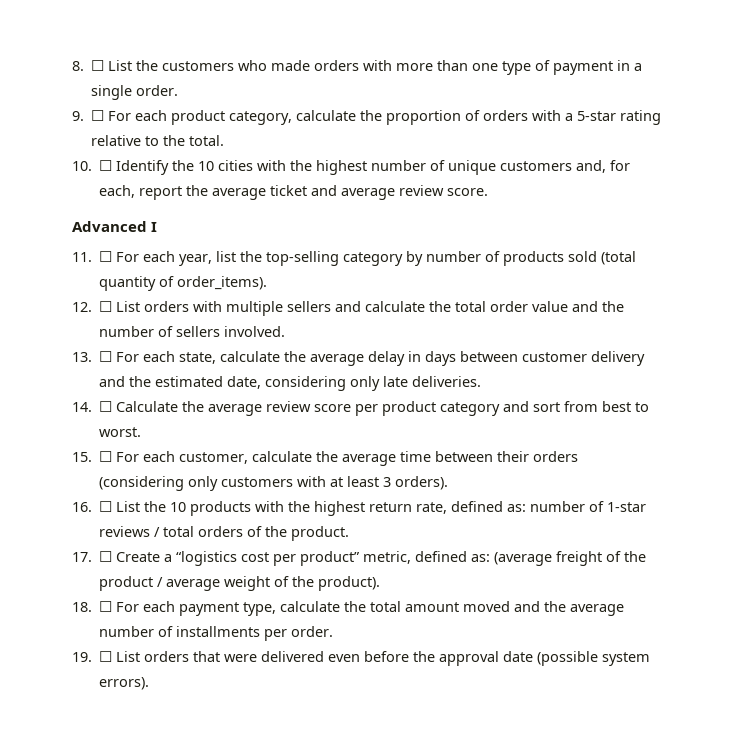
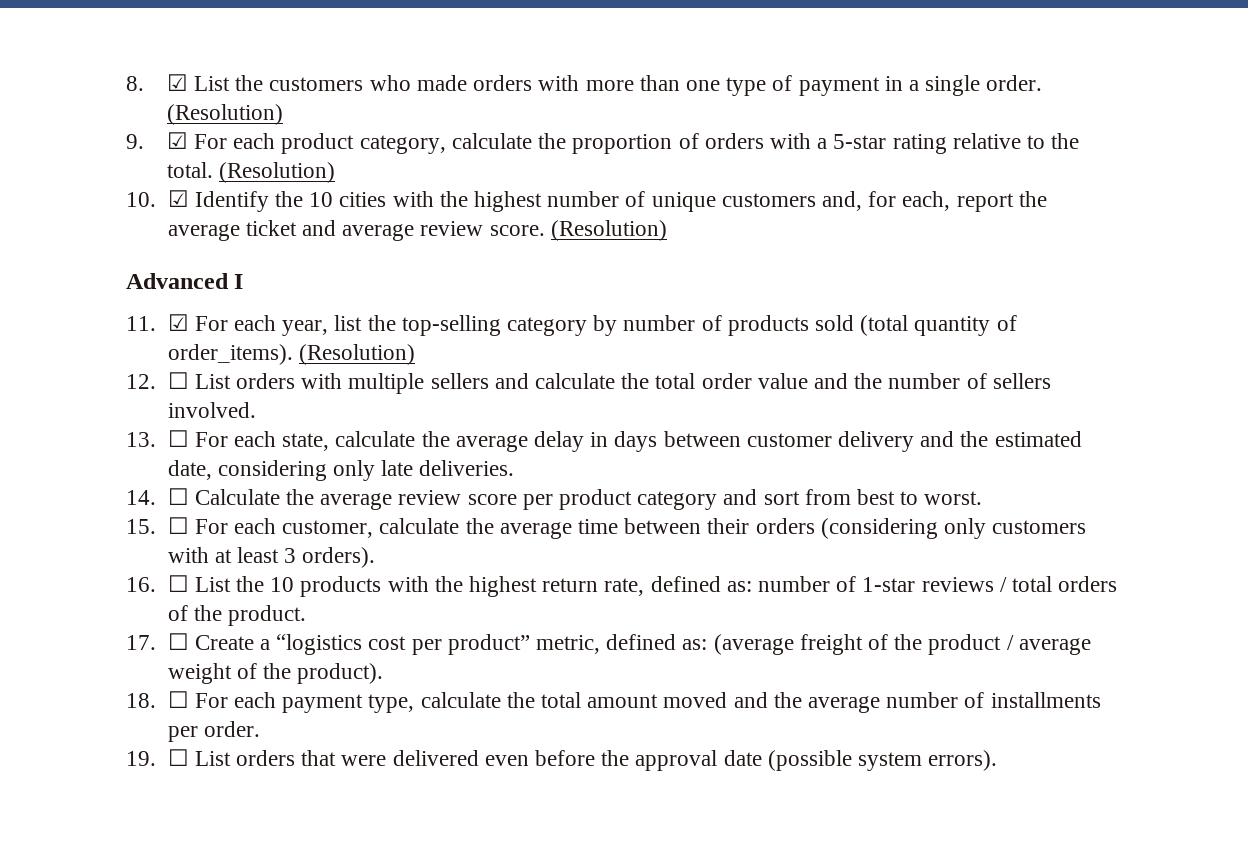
- 8. ☐ List the customers who made orders with more than one type of payment in a single order.
+ 8. ☑ List the customers who made orders with more than one type of payment in a single order. (Resolution)
- 9. ☐ For each product category, calculate the proportion of orders with a 5-star rating relative to the total.
+ 9. ☑ For each product category, calculate the proportion of orders with a 5-star rating relative to the total. (Resolution)
- 10. ☐ Identify the 10 cities with the highest number of unique customers and, for each, report the average ticket and average review score.
+ 10. ☑ Identify the 10 cities with the highest number of unique customers and, for each, report the average ticket and average review score. (Resolution)
- 11. ☐ For each year, list the top-selling category by number of products sold (total quantity of order_items).
+ 11. ☑ For each year, list the top-selling category by number of products sold (total quantity of order_items). (Resolution)

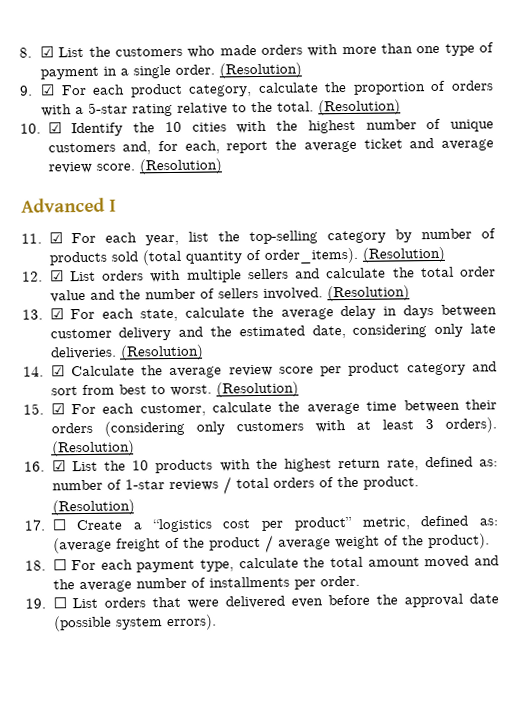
- 12. ☐ List orders with multiple sellers and calculate the total order value and the number of sellers involved.
+ 12. ☑ List orders with multiple sellers and calculate the total order value and the number of sellers involved. (Resolution)
- 13. ☐ For each state, calculate the average delay in days between customer delivery and the estimated date, considering only late deliveries.
+ 13. ☑ For each state, calculate the average delay in days between customer delivery and the estimated date, considering only late deliveries. (Resolution)
- 14. ☐ Calculate the average review score per product category and sort from best to worst.
+ 14. ☑ Calculate the average review score per product category and sort from best to worst. (Resolution)
- 15. ☐ For each customer, calculate the average time between their orders (considering only customers with at least 3 orders).
+ 15. ☑ For each customer, calculate the average time between their orders (considering only customers with at least 3 orders). (Resolution)
- 16. ☐ List the 10 products with the highest return rate, defined as: number of 1-star reviews / total orders of the product.
+ 16. ☑ List the 10 products with the highest return rate, defined as: number of 1-star reviews / total orders of the product. (Resolution)

